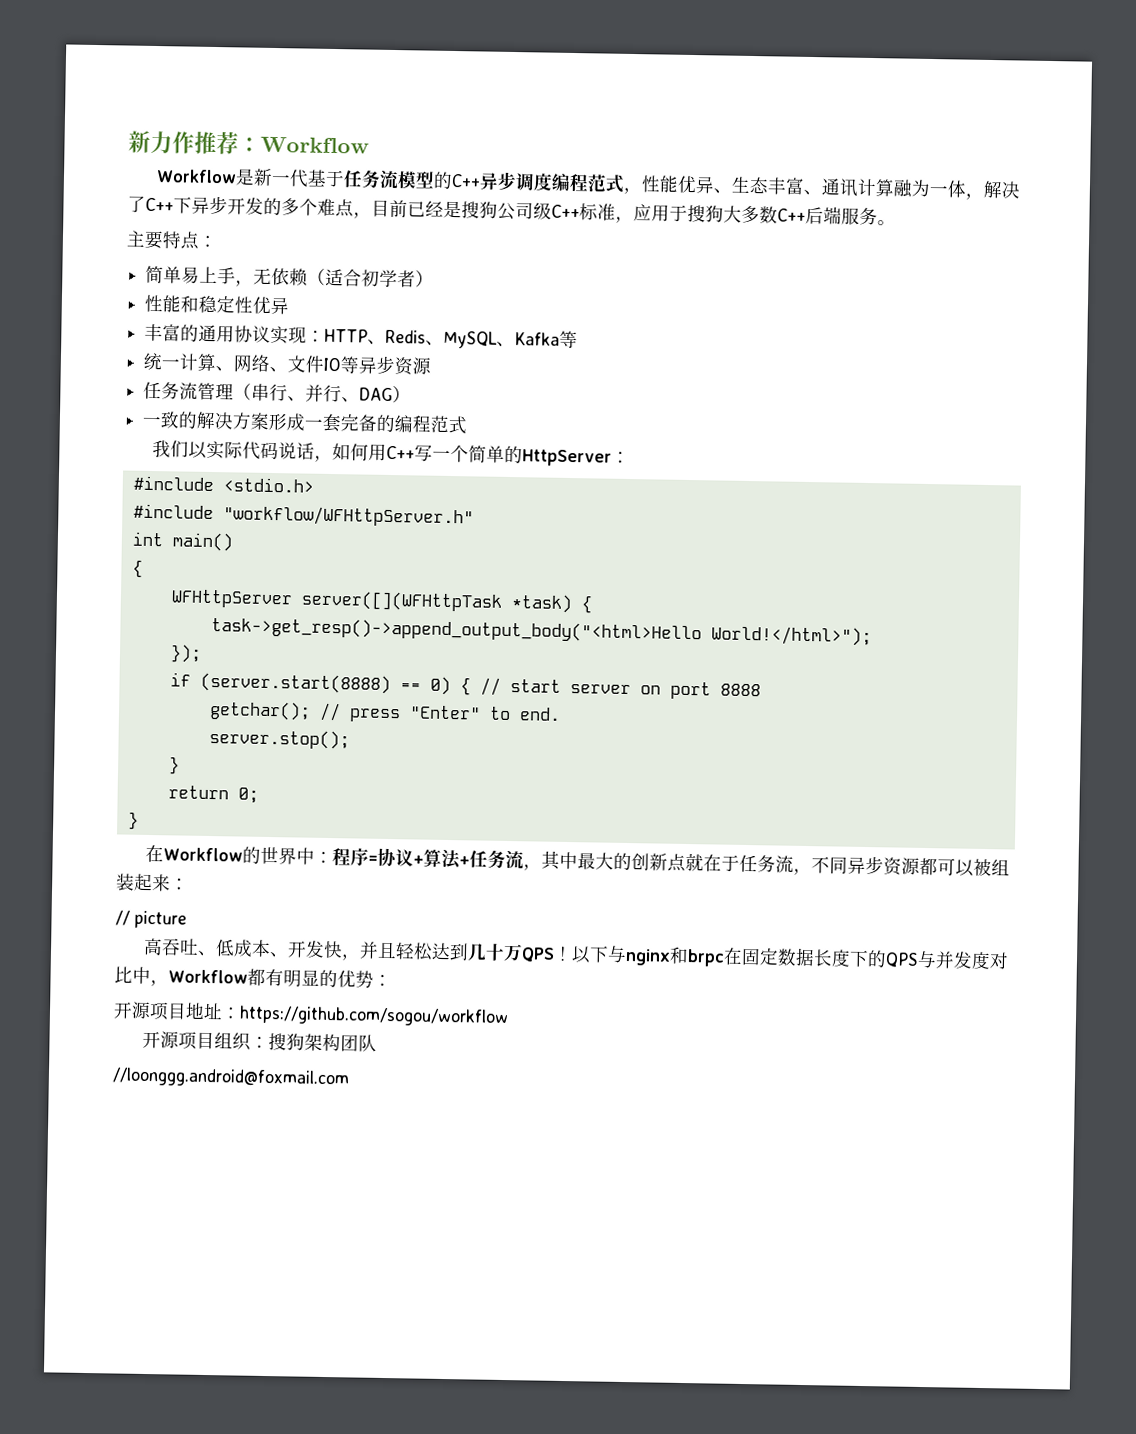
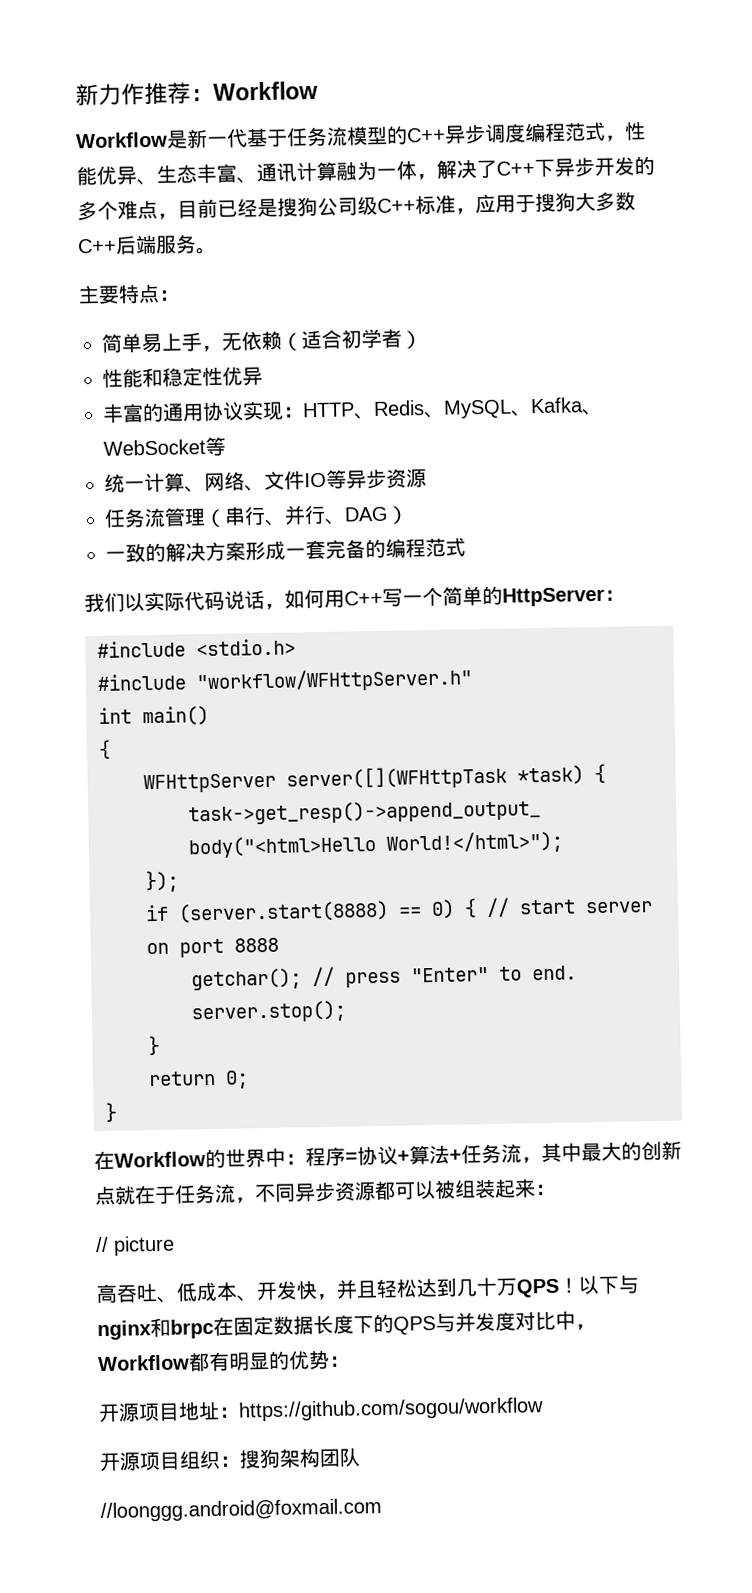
- 丰富的通用协议实现：HTTP、Redis、MySQL、Kafka等
+ 丰富的通用协议实现：HTTP、Redis、MySQL、Kafka、WebSocket等

